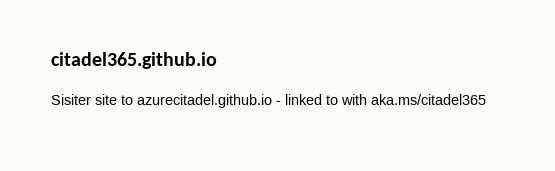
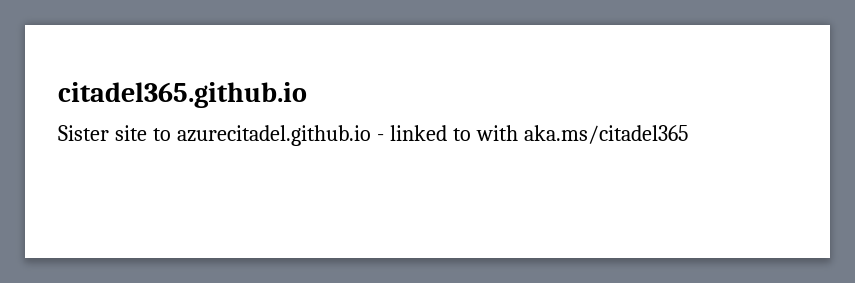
- Sisiter site to azurecitadel.github.io - linked to with aka.ms/citadel365
+ Sister site to azurecitadel.github.io - linked to with aka.ms/citadel365

